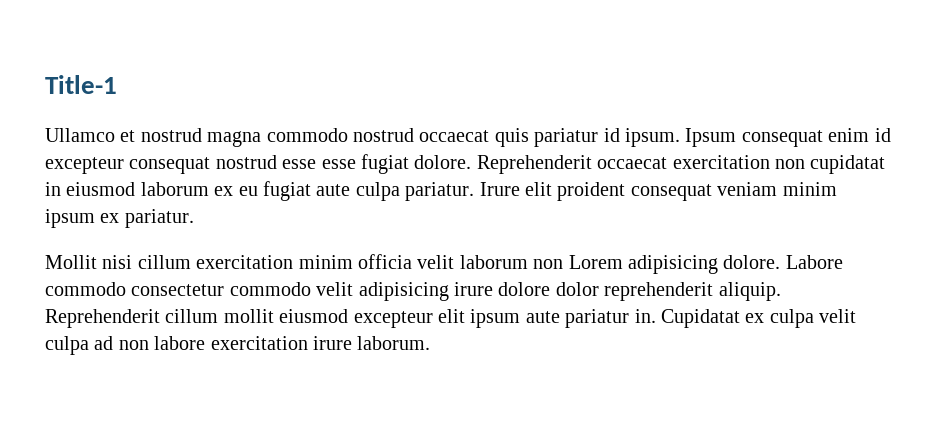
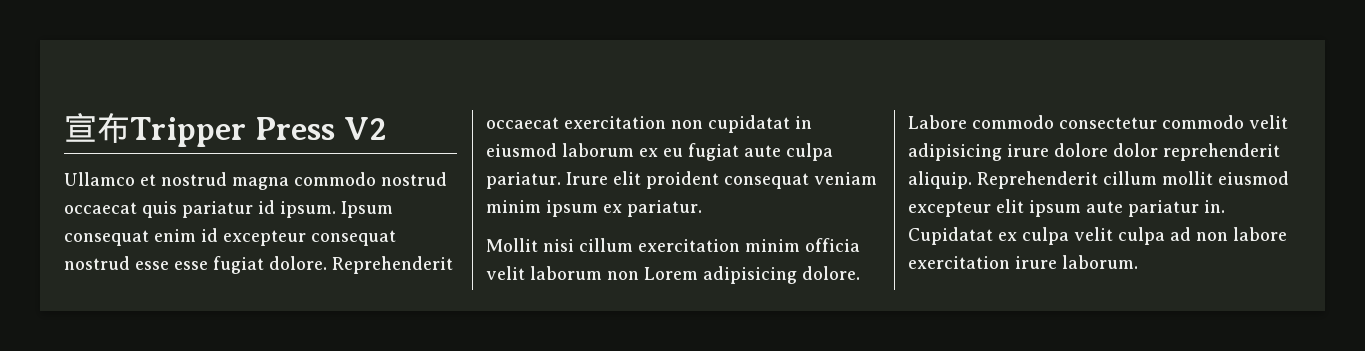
- Title-1
+ 宣布Tripper Press V2

